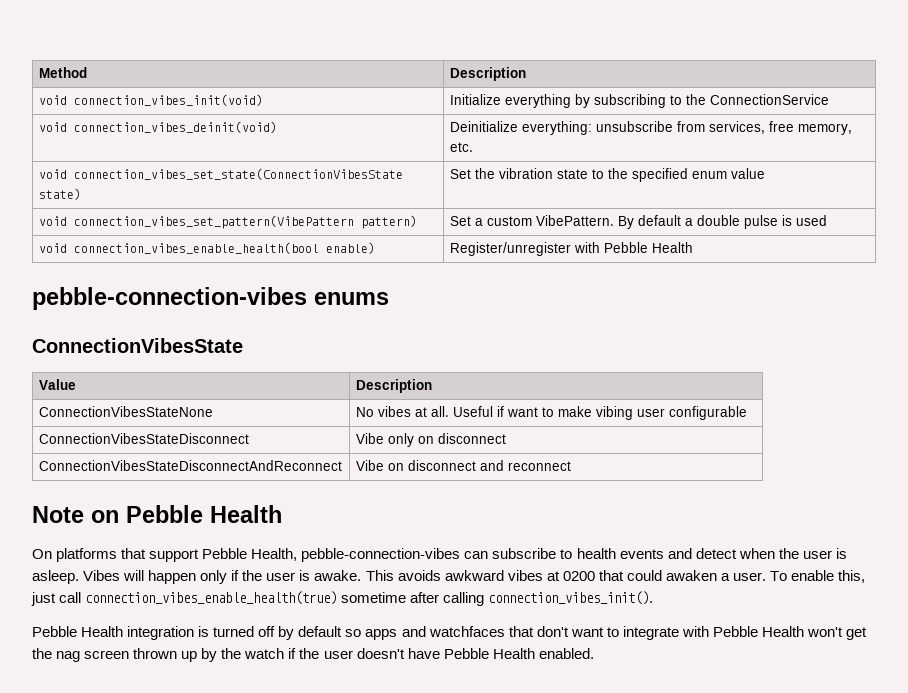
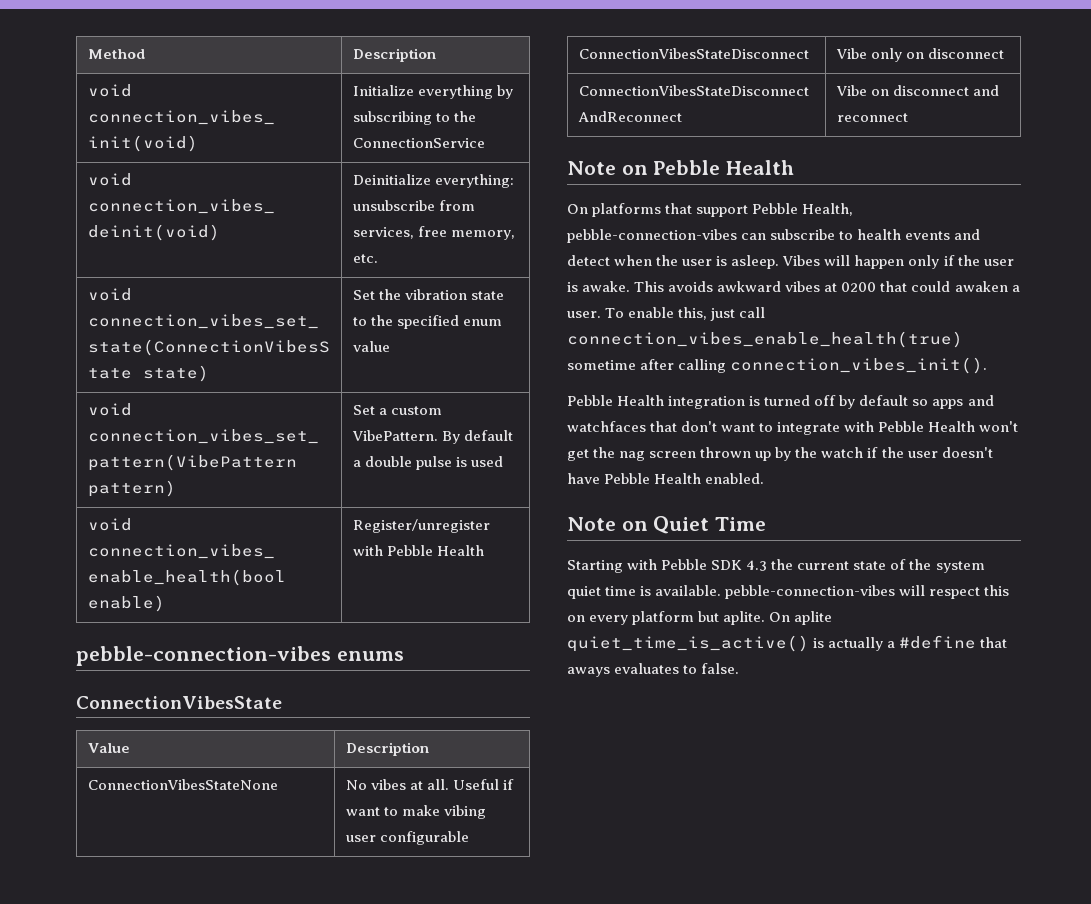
+ Note on Quiet Time
+ Starting with Pebble SDK 4.3 the current state of the system quiet time is available. pebble-connection-vibes will respect this on every platform but aplite. On aplite quiet_time_is_active() is actually a #define that aways evaluates to false.

